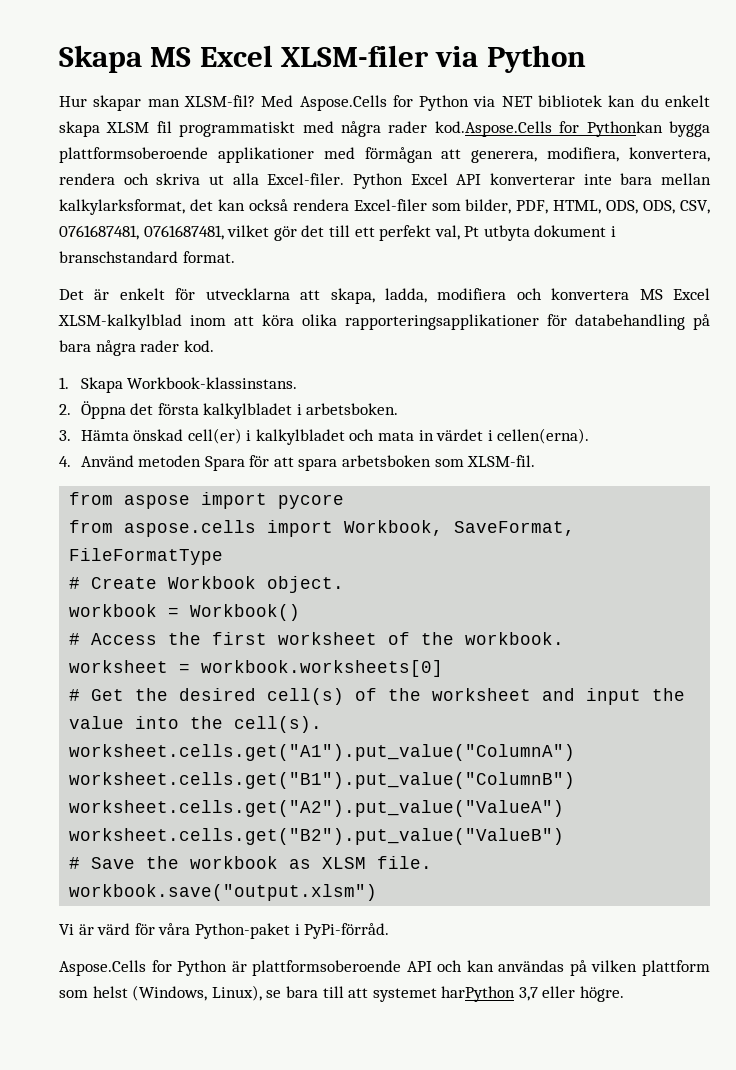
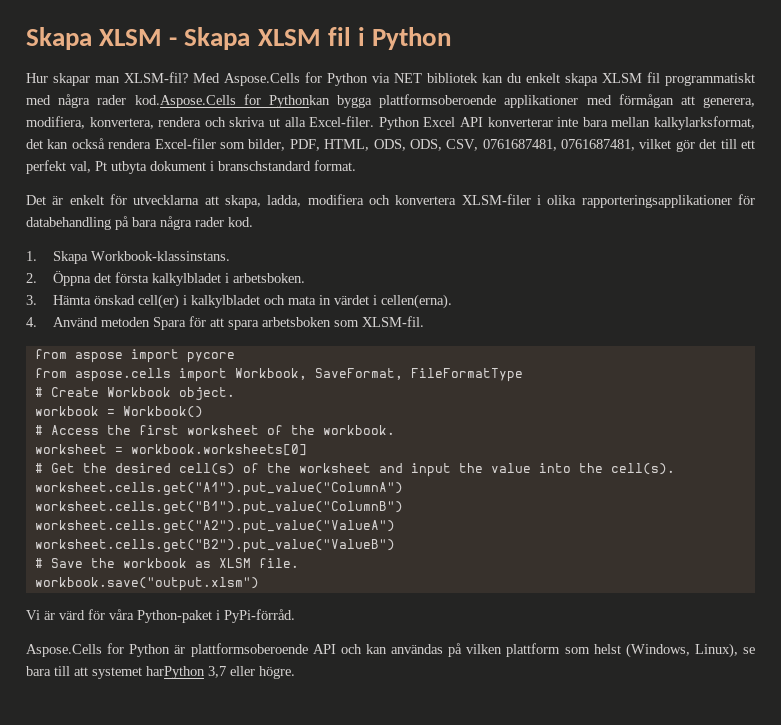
- Skapa MS Excel XLSM-filer via Python
+ Skapa XLSM - Skapa XLSM fil i Python
- Det är enkelt för utvecklarna att skapa, ladda, modifiera och konvertera MS Excel XLSM-kalkylblad inom att köra olika rapporteringsapplikationer för databehandling på bara några rader kod.
+ Det är enkelt för utvecklarna att skapa, ladda, modifiera och konvertera XLSM-filer i olika rapporteringsapplikationer för databehandling på bara några rader kod.

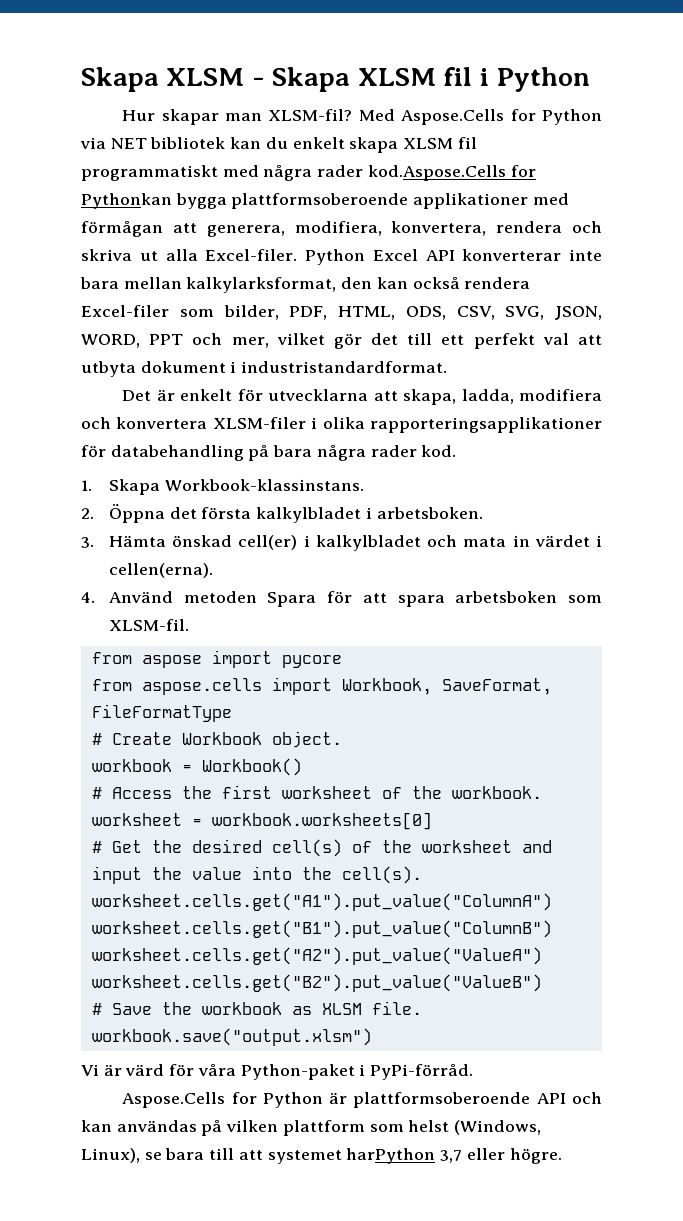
- Python Excel API konverterar inte bara mellan kalkylarksformat, det kan också rendera Excel-filer som bilder, PDF, HTML, ODS, ODS, CSV, 0761687481, 0761687481, vilket gör det till ett perfekt val, Pt utbyta dokument i branschstandard format.
+ Python Excel API konverterar inte bara mellan kalkylarksformat, den kan också rendera Excel-filer som bilder, PDF, HTML, ODS, CSV, SVG, JSON, WORD, PPT och mer, vilket gör det till ett perfekt val att utbyta dokument i industristandardformat.

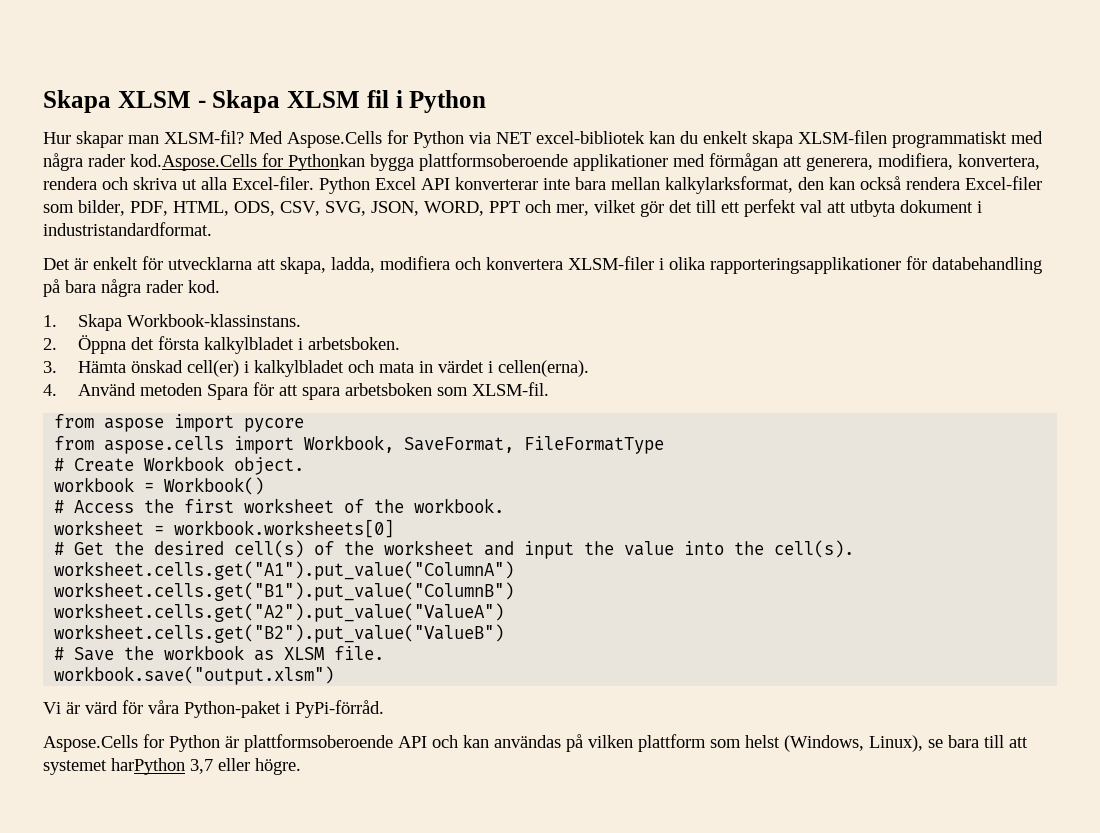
- Med Aspose.Cells for Python via NET bibliotek kan du enkelt skapa XLSM fil programmatiskt med några rader kod.Aspose.Cells for Pythonkan bygga plattformsoberoende applikationer med förmågan att generera, modifiera, konvertera, rendera och skriva ut alla Excel-filer.
+ Med Aspose.Cells for Python via NET excel-bibliotek kan du enkelt skapa XLSM-filen programmatiskt med några rader kod.Aspose.Cells for Pythonkan bygga plattformsoberoende applikationer med förmågan att generera, modifiera, konvertera, rendera och skriva ut alla Excel-filer.

